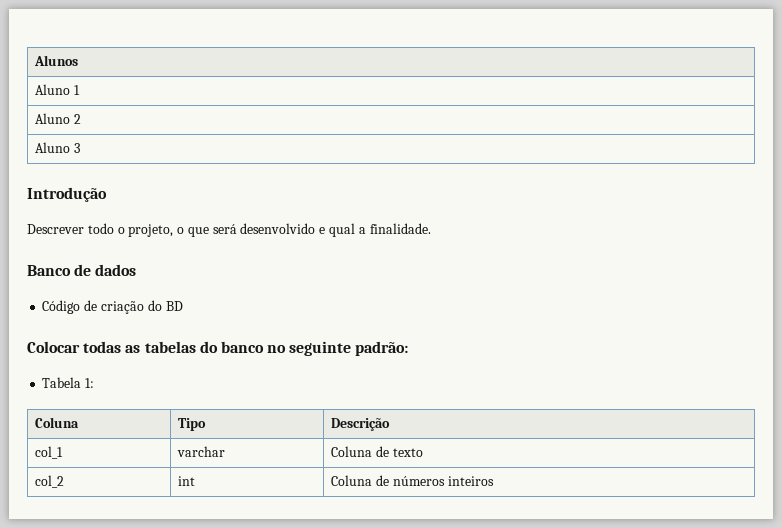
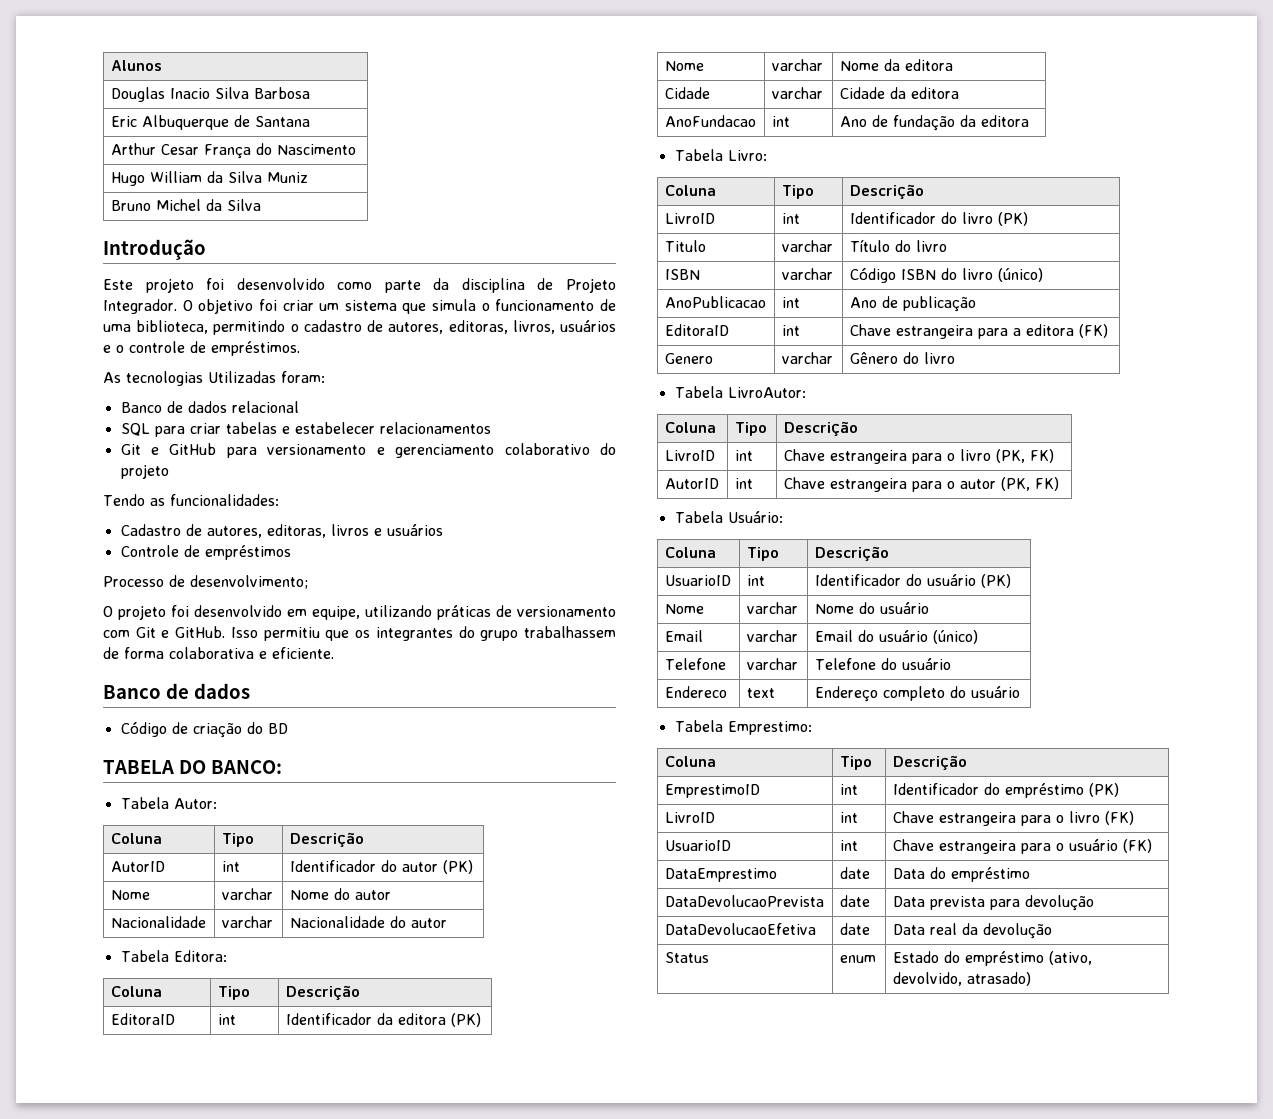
- Aluno 1
- Aluno 2
- Aluno 3
+ Douglas Inacio Silva Barbosa
+ Eric Albuquerque de Santana
+ Arthur Cesar França do Nascimento
+ Hugo William da Silva Muniz
+ Bruno Michel da Silva
  Introdução
- Descrever todo o projeto, o que será desenvolvido e qual a finalidade.
+ Este projeto foi desenvolvido como parte da disciplina de Projeto Integrador. O objetivo foi criar um sistema que simula o funcionamento de uma biblioteca, permitindo o cadastro de autores, editoras, livros, usuários e o controle de empréstimos.
+ As tecnologias Utilizadas foram:
+ Banco de dados relacional
+ SQL para criar tabelas e estabelecer relacionamentos
+ Git e GitHub para versionamento e gerenciamento colaborativo do projeto
+ Tendo as funcionalidades:
+ Cadastro de autores, editoras, livros e usuários
+ Controle de empréstimos
+ Processo de desenvolvimento;
+ O projeto foi desenvolvido em equipe, utilizando práticas de versionamento com Git e GitHub. Isso permitiu que os integrantes do grupo trabalhassem de forma colaborativa e eficiente.
- Colocar todas as tabelas do banco no seguinte padrão:
- Tabela 1:
+ TABELA DO BANCO:
+ Tabela Autor:
  Coluna | Tipo | Descrição
- col_1 | varchar | Coluna de texto
- col_2 | int | Coluna de números inteiros
+ AutorID | int | Identificador do autor (PK)
+ Nome | varchar | Nome do autor
+ Nacionalidade | varchar | Nacionalidade do autor
+ Tabela Editora:
+ Coluna | Tipo | Descrição
+ EditoraID | int | Identificador da editora (PK)
+ Nome | varchar | Nome da editora
+ Cidade | varchar | Cidade da editora
+ AnoFundacao | int | Ano de fundação da editora
+ Tabela Livro:
+ Coluna | Tipo | Descrição
+ LivroID | int | Identificador do livro (PK)
+ Titulo | varchar | Título do livro
+ ISBN | varchar | Código ISBN do livro (único)
+ AnoPublicacao | int | Ano de publicação
+ EditoraID | int | Chave estrangeira para a editora (FK)
+ Genero | varchar | Gênero do livro
+ Tabela LivroAutor:
+ Coluna | Tipo | Descrição
+ LivroID | int | Chave estrangeira para o livro (PK, FK)
+ AutorID | int | Chave estrangeira para o autor (PK, FK)
+ Tabela Usuário:
+ Coluna | Tipo | Descrição
+ UsuarioID | int | Identificador do usuário (PK)
+ Nome | varchar | Nome do usuário
+ Email | varchar | Email do usuário (único)
+ Telefone | varchar | Telefone do usuário
+ Endereco | text | Endereço completo do usuário
+ Tabela Emprestimo:
+ Coluna | Tipo | Descrição
+ EmprestimoID | int | Identificador do empréstimo (PK)
+ LivroID | int | Chave estrangeira para o livro (FK)
+ UsuarioID | int | Chave estrangeira para o usuário (FK)
+ DataEmprestimo | date | Data do empréstimo
+ DataDevolucaoPrevista | date | Data prevista para devolução
+ DataDevolucaoEfetiva | date | Data real da devolução
+ Status | enum | Estado do empréstimo (ativo, devolvido, atrasado)

